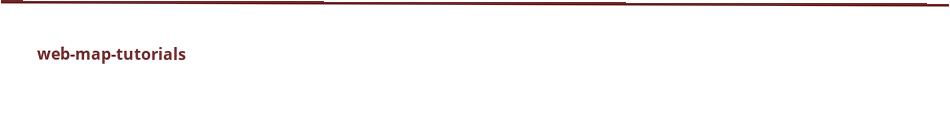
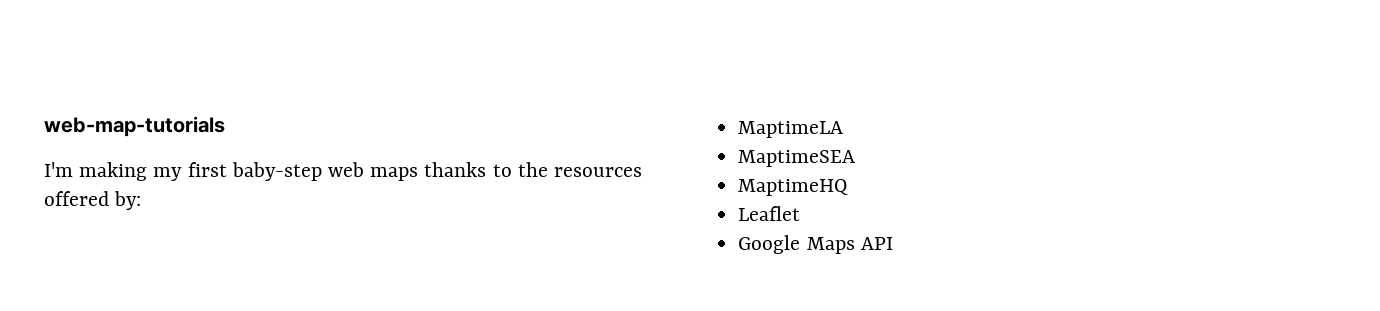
+ I'm making my first baby-step web maps thanks to the resources offered by:
+ MaptimeLA
+ MaptimeSEA
+ MaptimeHQ
+ Leaflet
+ Google Maps API

